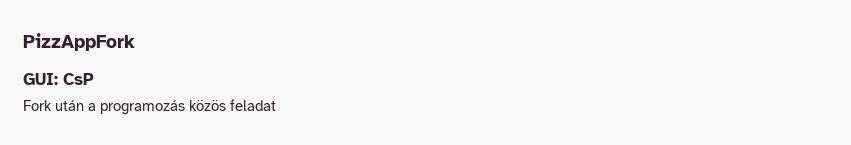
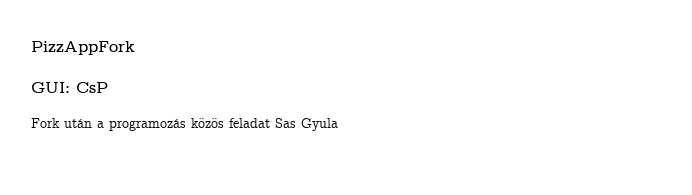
- Fork után a programozás közös feladat
+ Fork után a programozás közös feladat Sas Gyula

